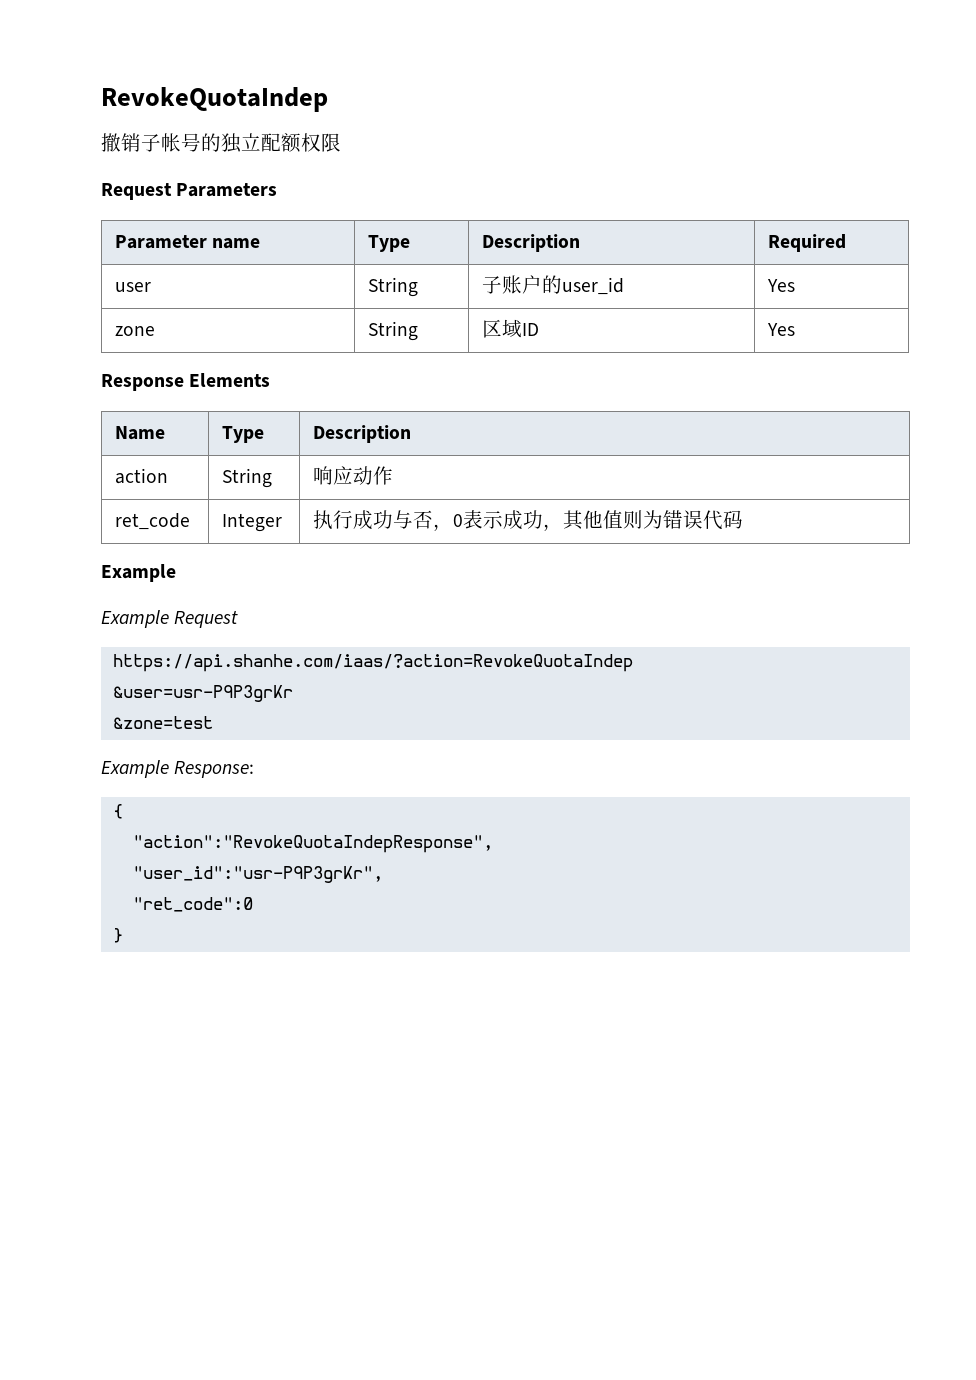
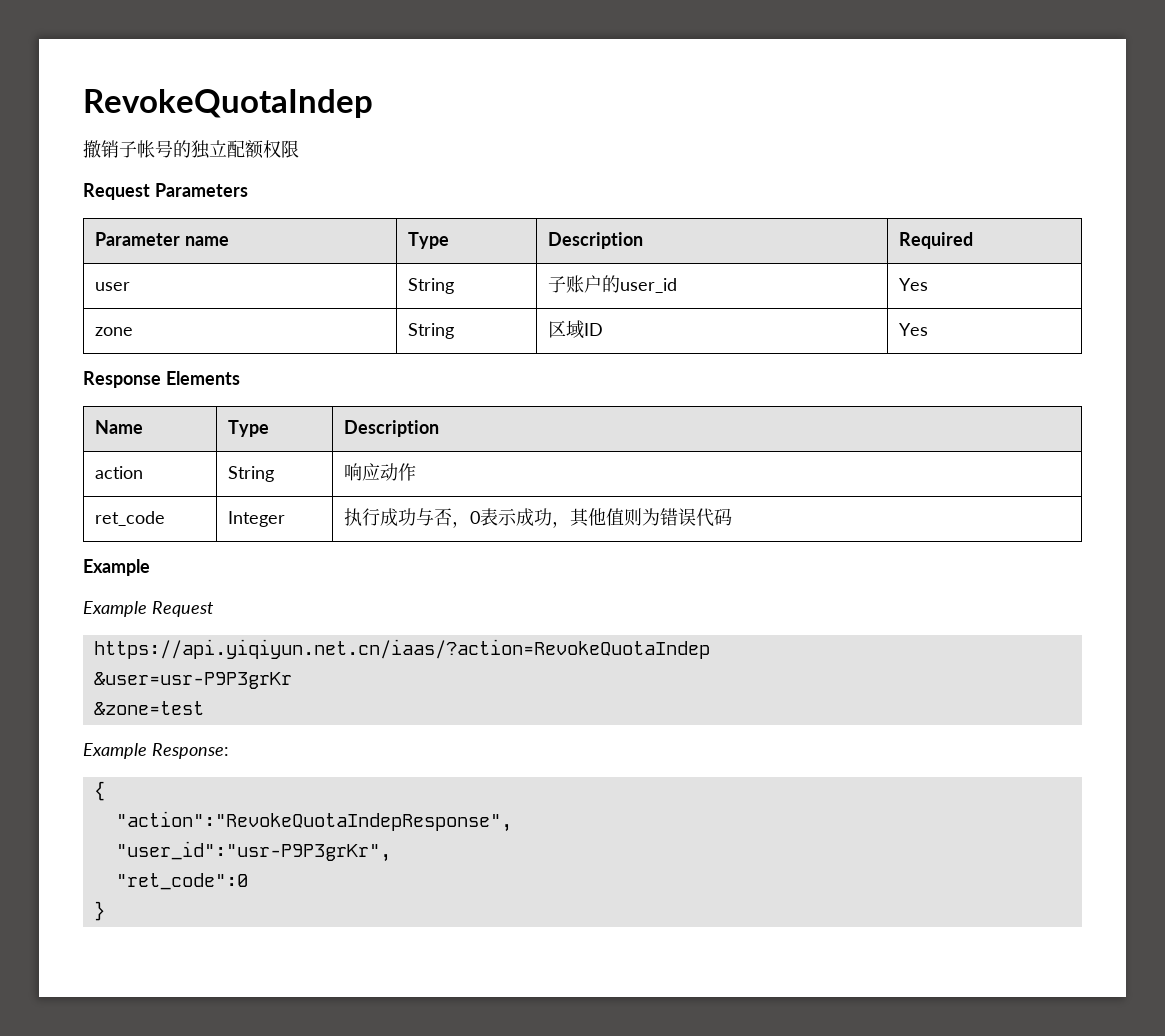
- https://api.shanhe.com/iaas/?action=RevokeQuotaIndep
+ https://api.yiqiyun.net.cn/iaas/?action=RevokeQuotaIndep

